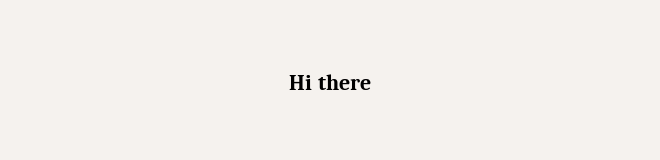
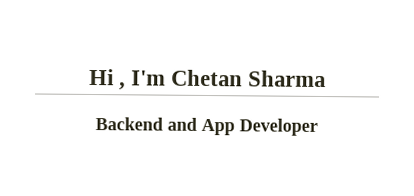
- Hi there
+ Hi , I'm Chetan Sharma
+ Backend and App Developer

